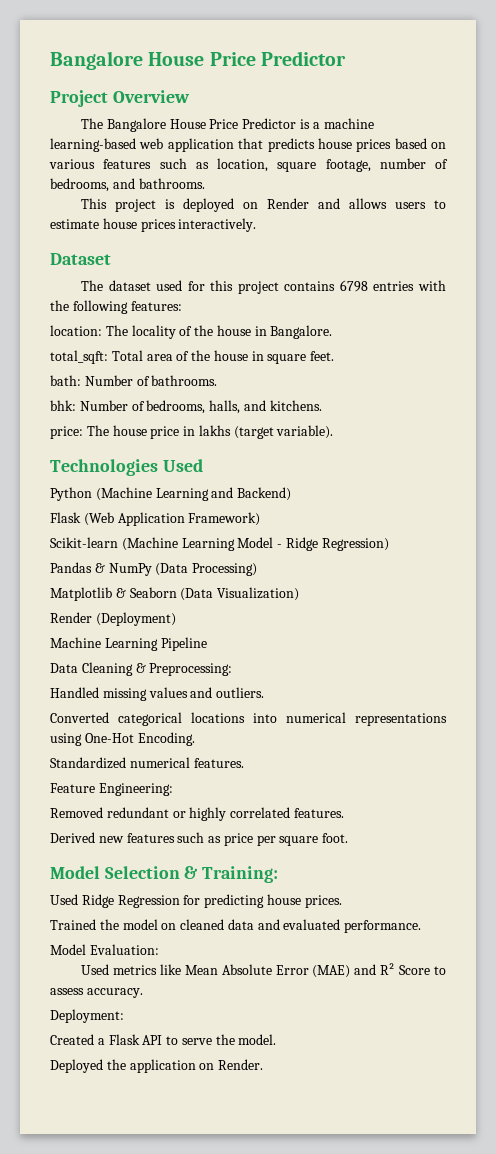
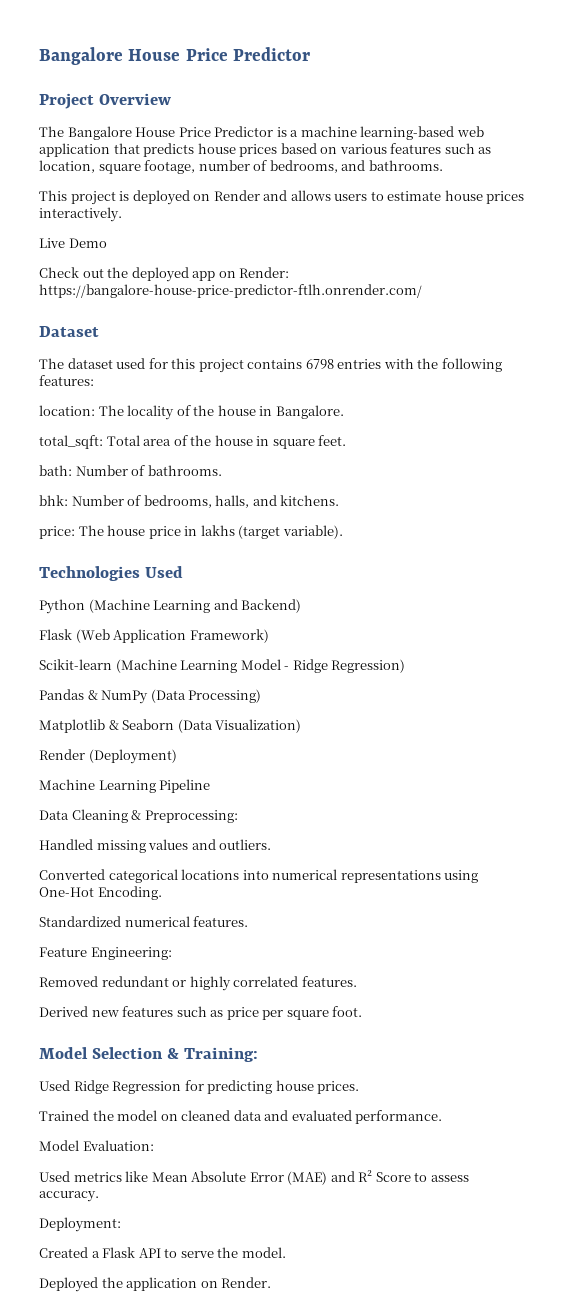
+ Live Demo
+ Check out the deployed app on Render: https://bangalore-house-price-predictor-ftlh.onrender.com/

